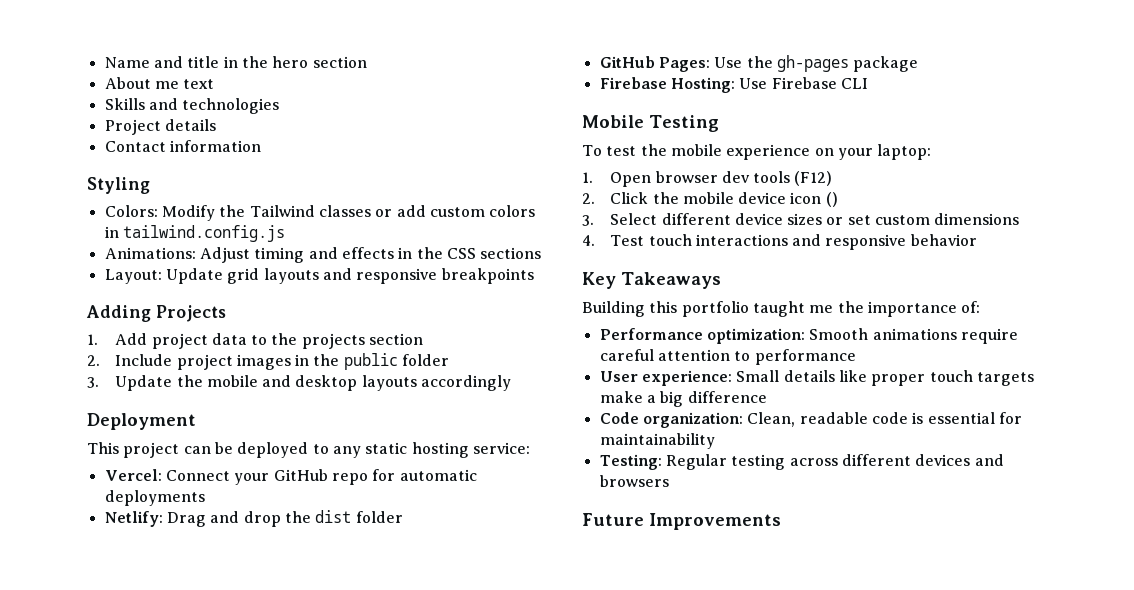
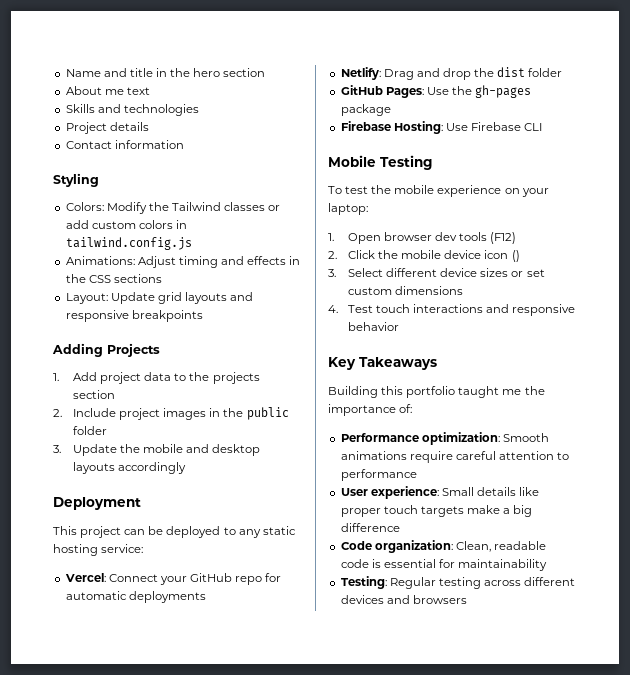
- Future Improvements

